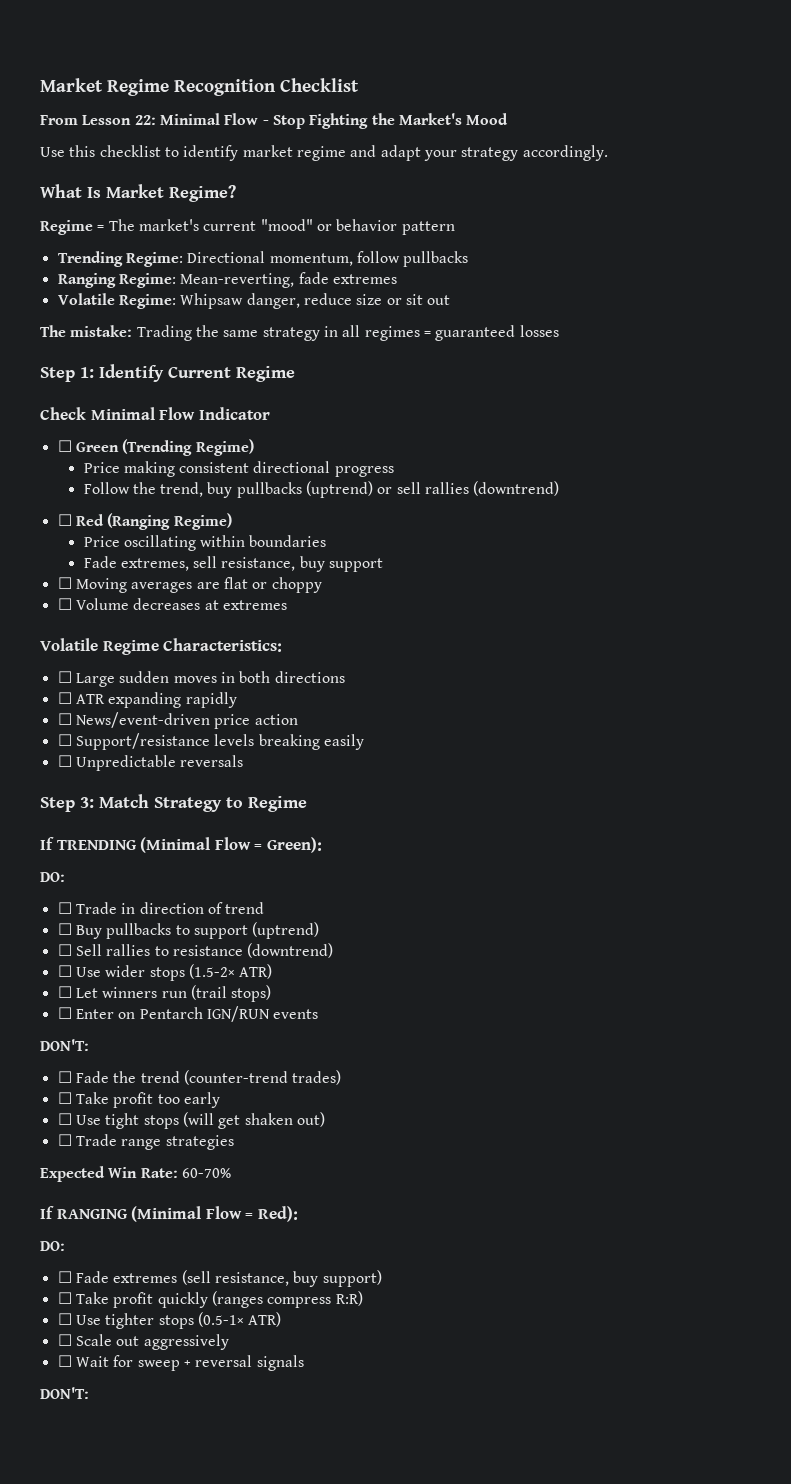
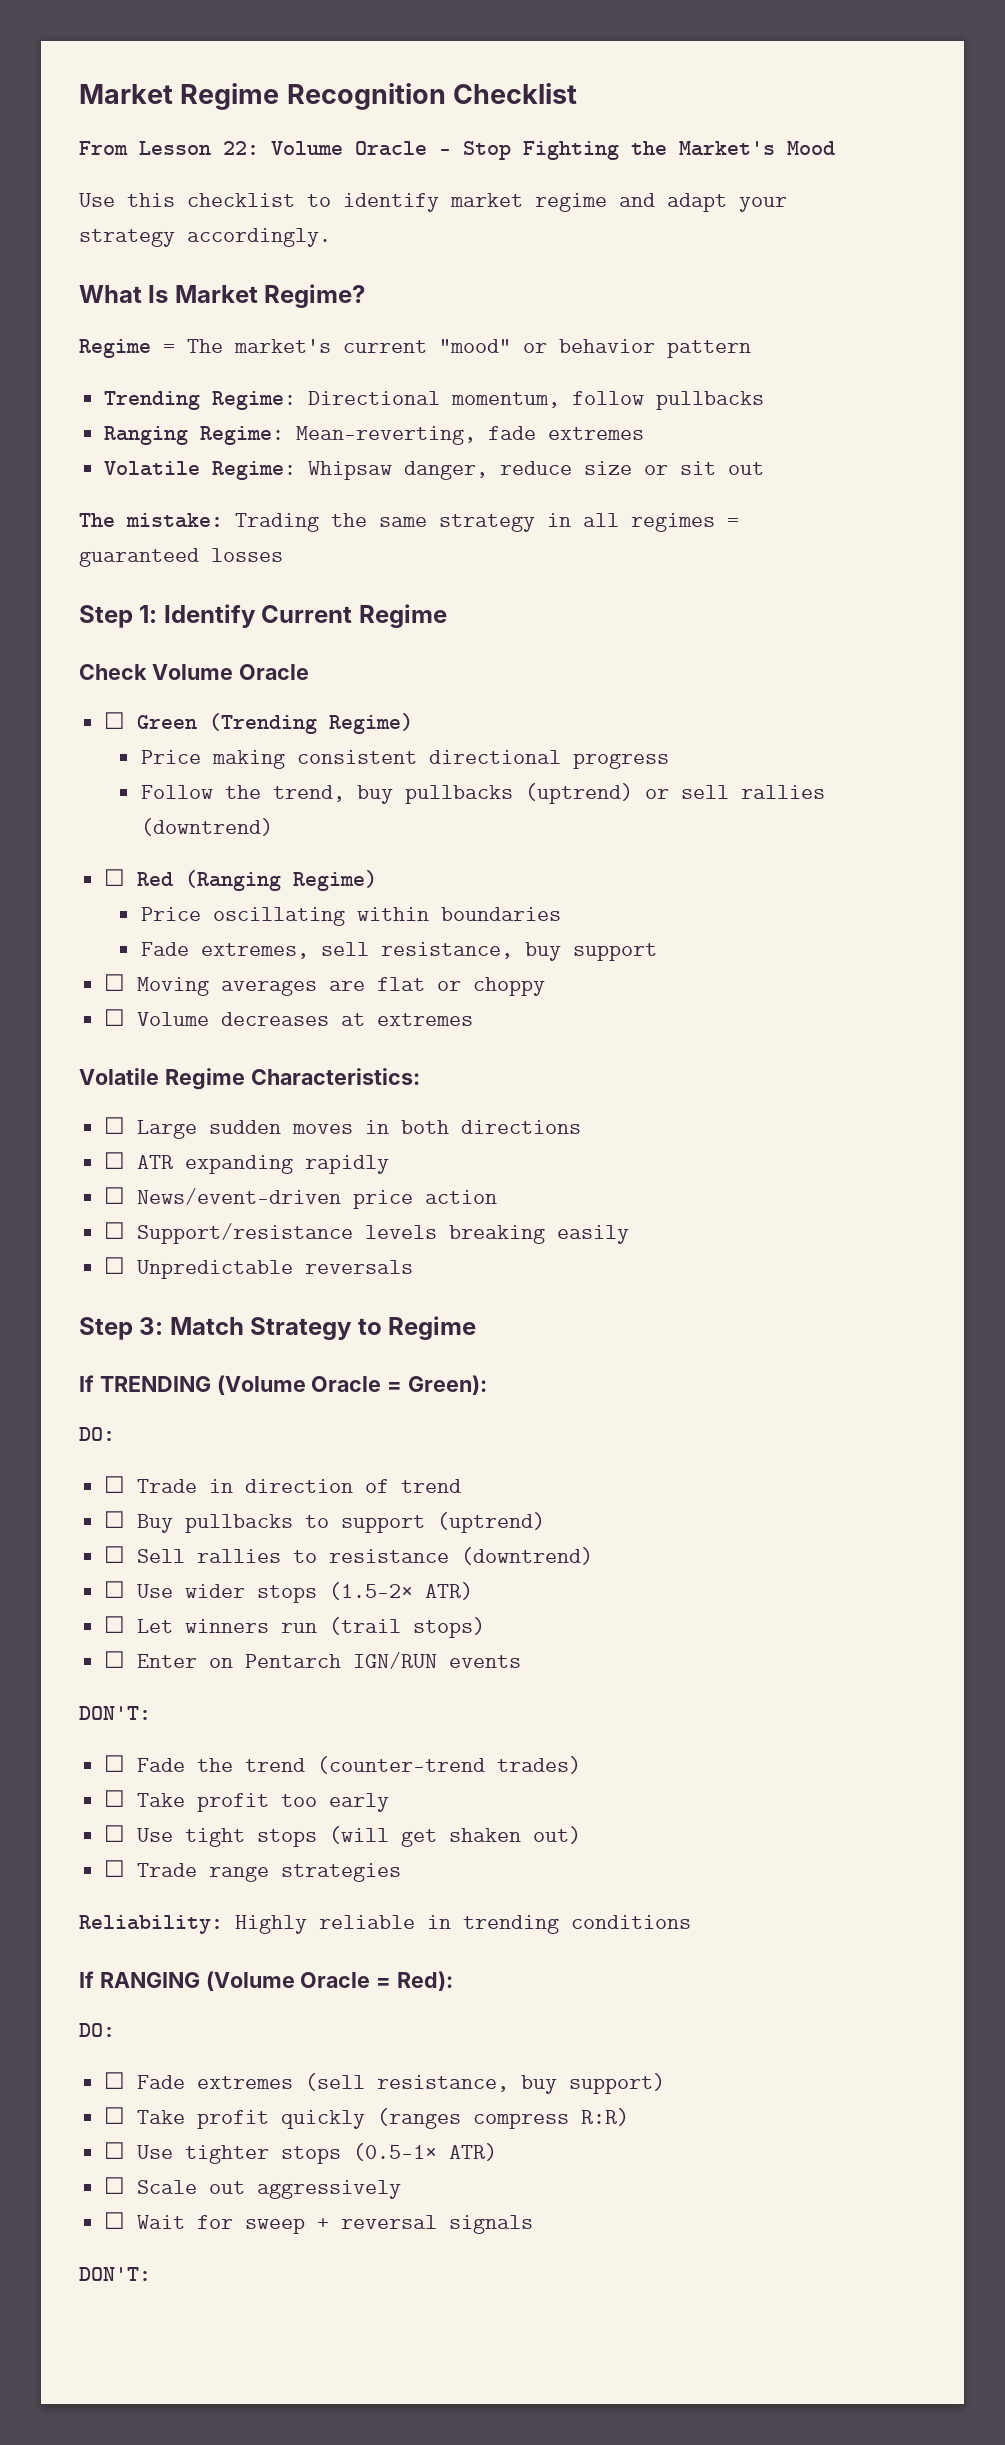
- From Lesson 22: Minimal Flow - Stop Fighting the Market's Mood
+ From Lesson 22: Volume Oracle - Stop Fighting the Market's Mood
- Check Minimal Flow Indicator
+ Check Volume Oracle
- If TRENDING (Minimal Flow = Green):
+ If TRENDING (Volume Oracle = Green):
- Expected Win Rate: 60-70%
+ Reliability: Highly reliable in trending conditions
- If RANGING (Minimal Flow = Red):
+ If RANGING (Volume Oracle = Red):

